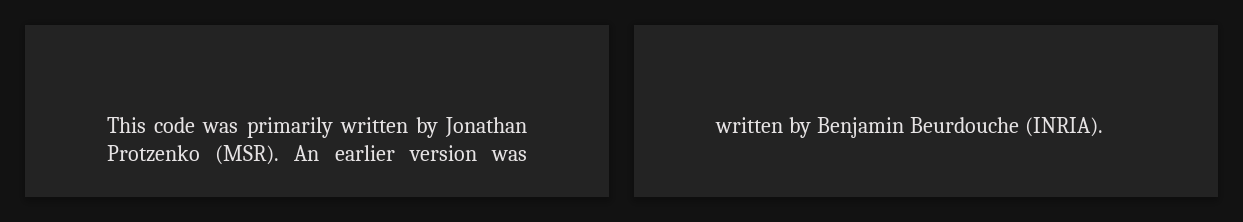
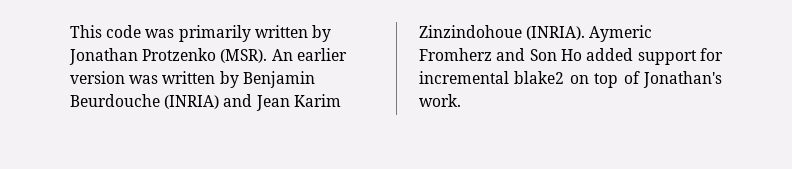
- An earlier version was written by Benjamin Beurdouche (INRIA).
+ An earlier version was written by Benjamin Beurdouche (INRIA) and Jean Karim Zinzindohoue (INRIA). Aymeric Fromherz and Son Ho added support for incremental blake2 on top of Jonathan's work.

